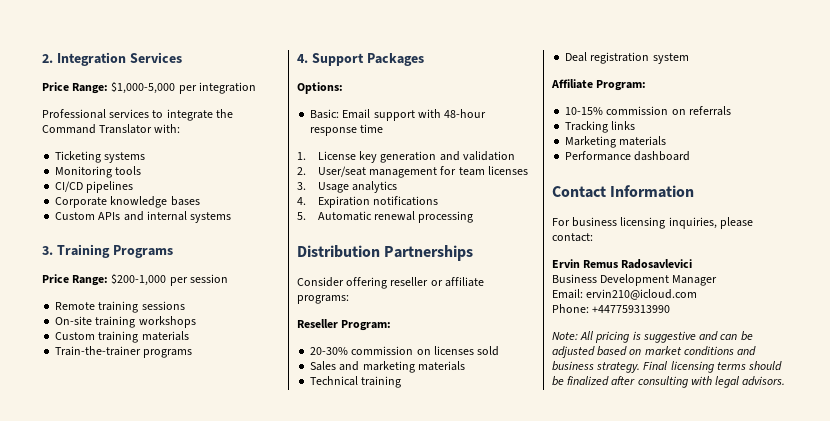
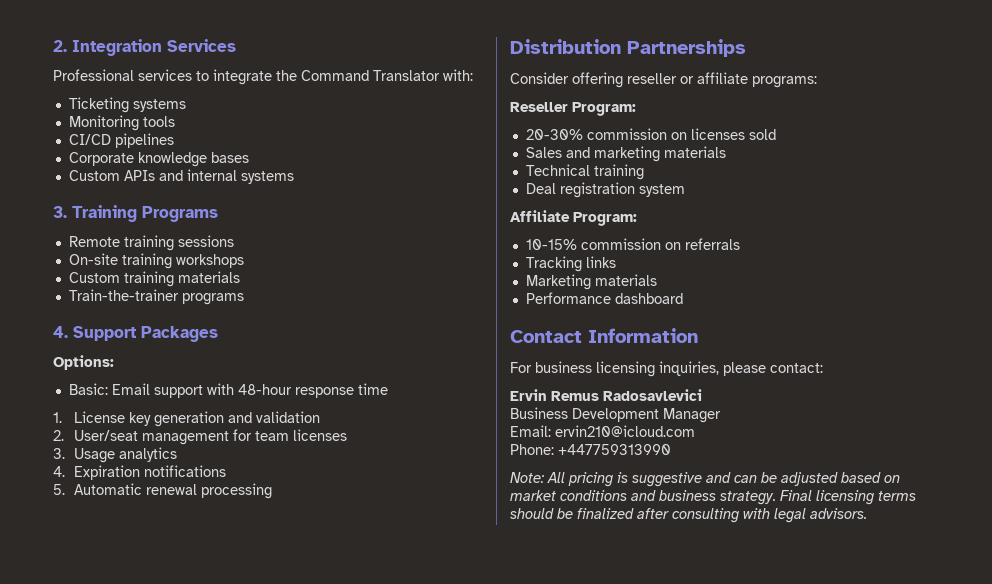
- Price Range: $1,000-5,000 per integration
- Price Range: $200-1,000 per session

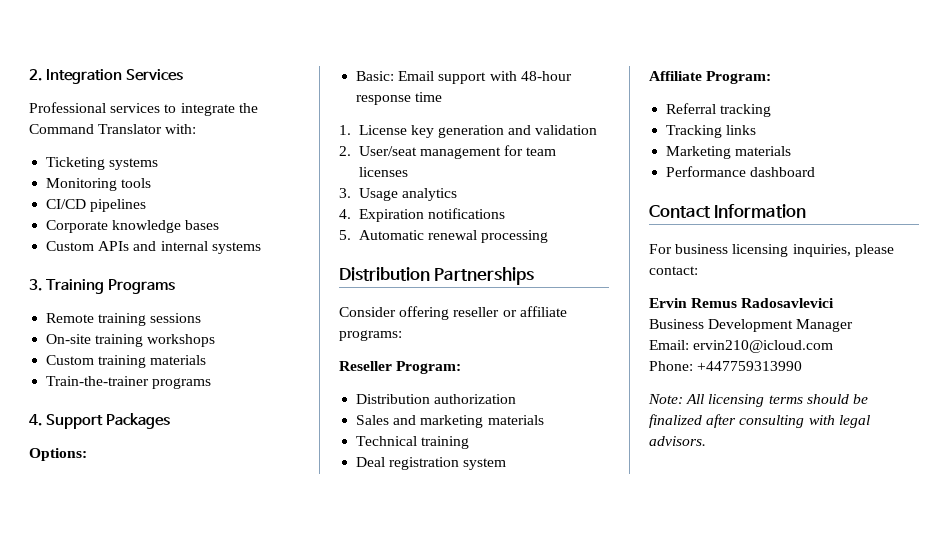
- 20-30% commission on licenses sold
+ Distribution authorization
- 10-15% commission on referrals
+ Referral tracking
- Note: All pricing is suggestive and can be adjusted based on market conditions and business strategy. Final licensing terms should be finalized after consulting with legal advisors.
+ Note: All licensing terms should be finalized after consulting with legal advisors.

